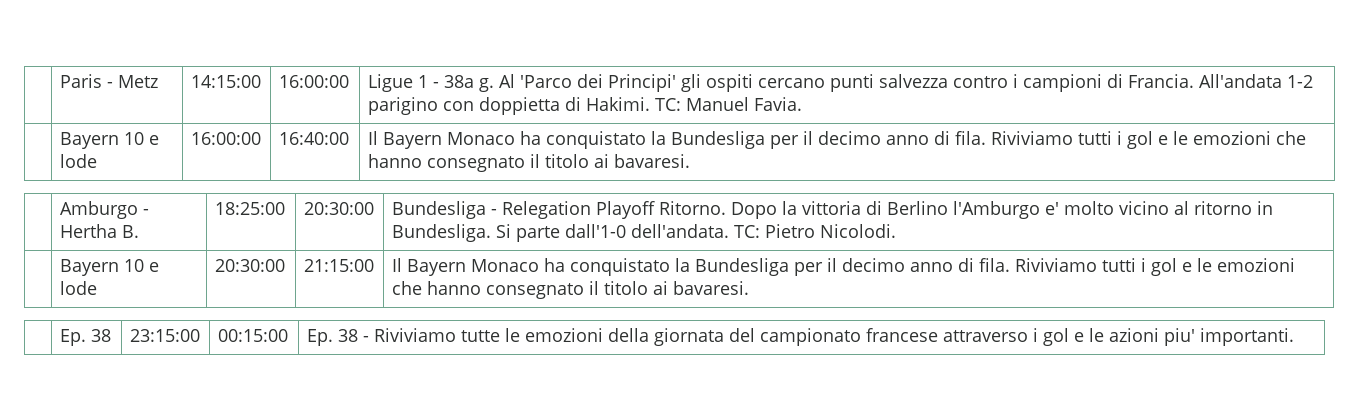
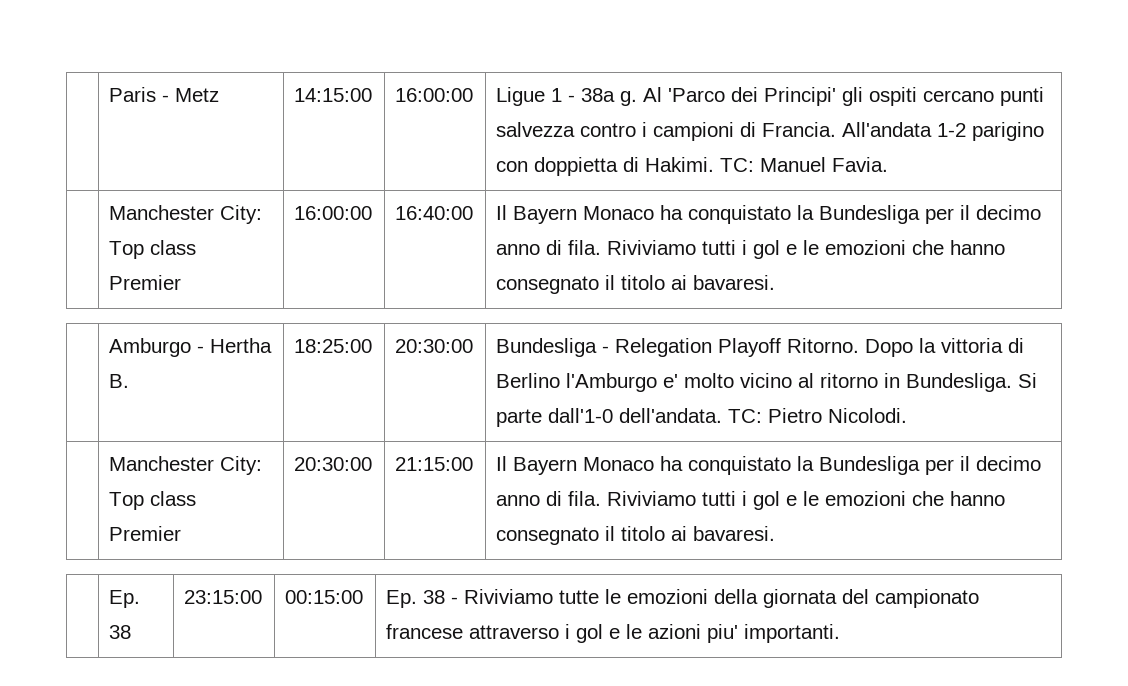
- | Bayern 10 e lode | 16:00:00 | 16:40:00 | Il Bayern Monaco ha conquistato la Bundesliga per il decimo anno di fila. Riviviamo tutti i gol e le emozioni che hanno consegnato il titolo ai bavaresi.
+ | Manchester City: Top class Premier | 16:00:00 | 16:40:00 | Il Bayern Monaco ha conquistato la Bundesliga per il decimo anno di fila. Riviviamo tutti i gol e le emozioni che hanno consegnato il titolo ai bavaresi.
- | Bayern 10 e lode | 20:30:00 | 21:15:00 | Il Bayern Monaco ha conquistato la Bundesliga per il decimo anno di fila. Riviviamo tutti i gol e le emozioni che hanno consegnato il titolo ai bavaresi.
+ | Manchester City: Top class Premier | 20:30:00 | 21:15:00 | Il Bayern Monaco ha conquistato la Bundesliga per il decimo anno di fila. Riviviamo tutti i gol e le emozioni che hanno consegnato il titolo ai bavaresi.

